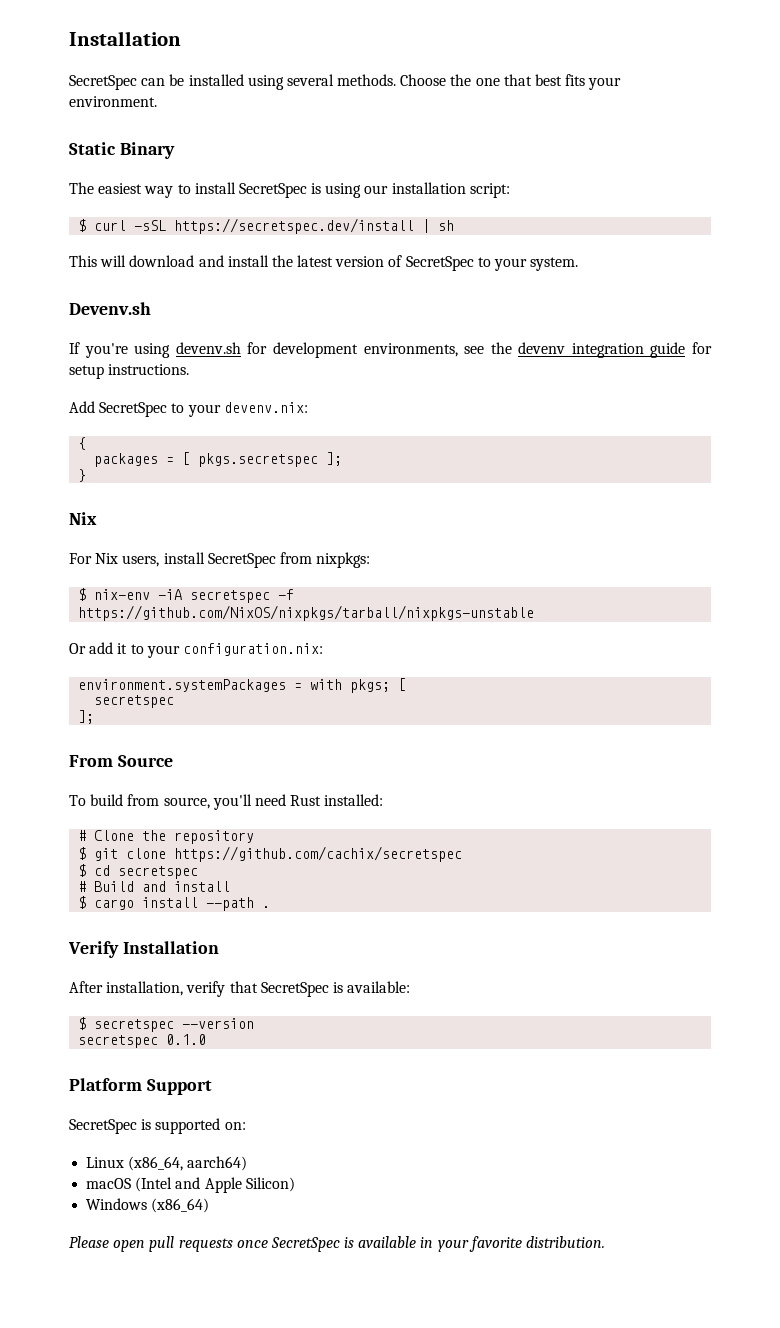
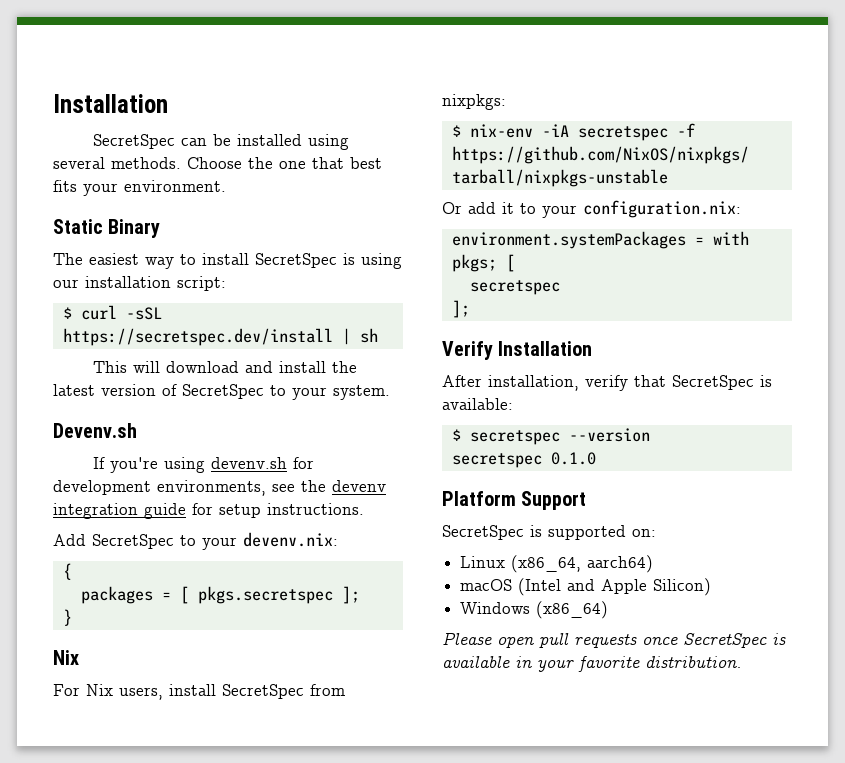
- From Source
- To build from source, you'll need Rust installed:
- # Clone the repository
- $ git clone https://github.com/cachix/secretspec
- $ cd secretspec
- # Build and install
- $ cargo install --path .

